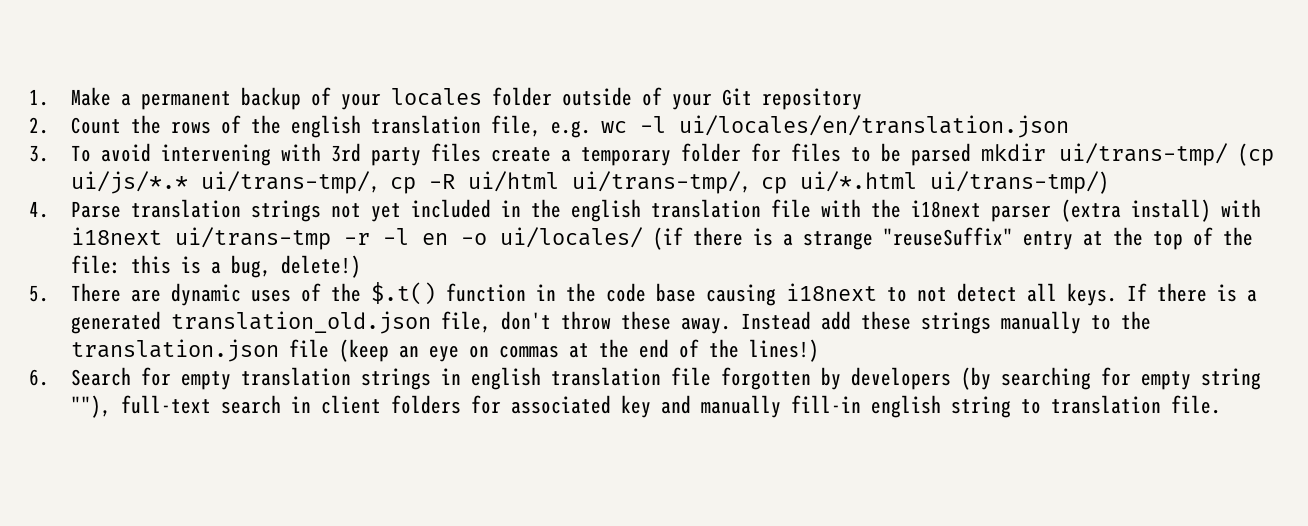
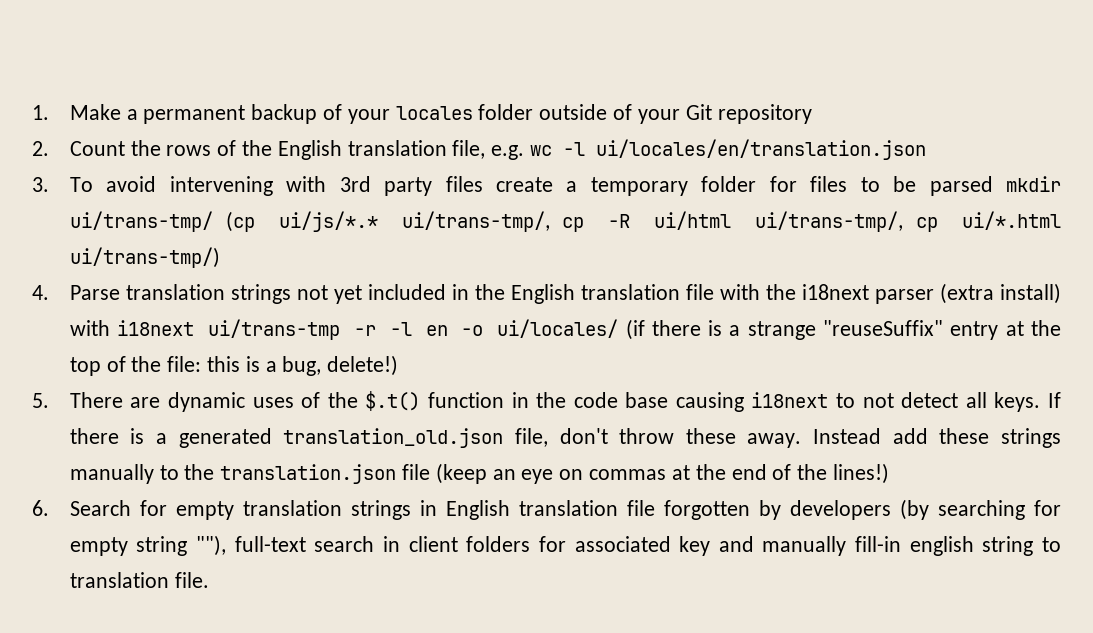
- 2. Count the rows of the english translation file, e.g. wc -l ui/locales/en/translation.json
+ 2. Count the rows of the English translation file, e.g. wc -l ui/locales/en/translation.json
- 4. Parse translation strings not yet included in the english translation file with the i18next parser (extra install) with i18next ui/trans-tmp -r -l en -o ui/locales/ (if there is a strange "reuseSuffix" entry at the top of the file: this is a bug, delete!)
+ 4. Parse translation strings not yet included in the English translation file with the i18next parser (extra install) with i18next ui/trans-tmp -r -l en -o ui/locales/ (if there is a strange "reuseSuffix" entry at the top of the file: this is a bug, delete!)
- 6. Search for empty translation strings in english translation file forgotten by developers (by searching for empty string ""), full-text search in client folders for associated key and manually fill-in english string to translation file.
+ 6. Search for empty translation strings in English translation file forgotten by developers (by searching for empty string ""), full-text search in client folders for associated key and manually fill-in english string to translation file.

